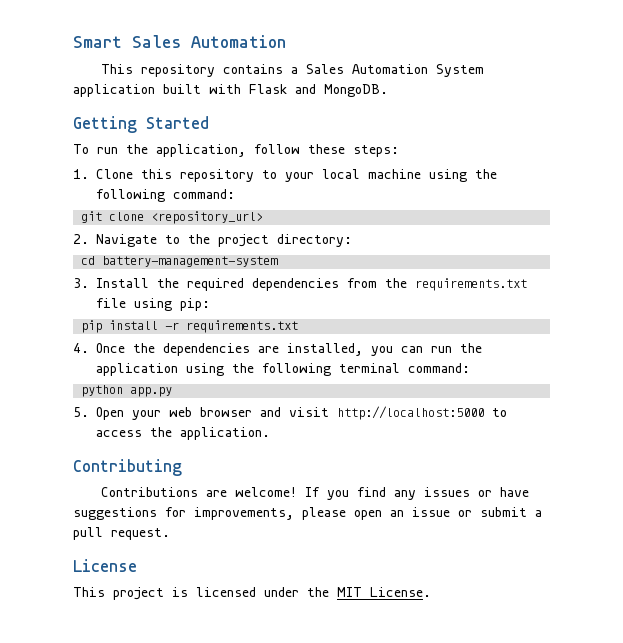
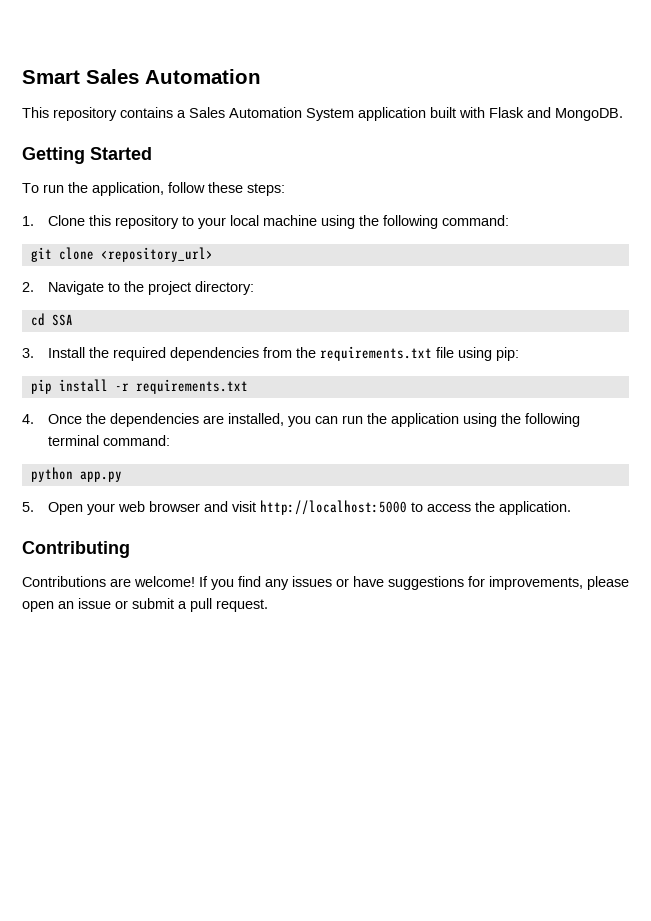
- cd battery-management-system
+ cd SSA
- License
- This project is licensed under the MIT License.

